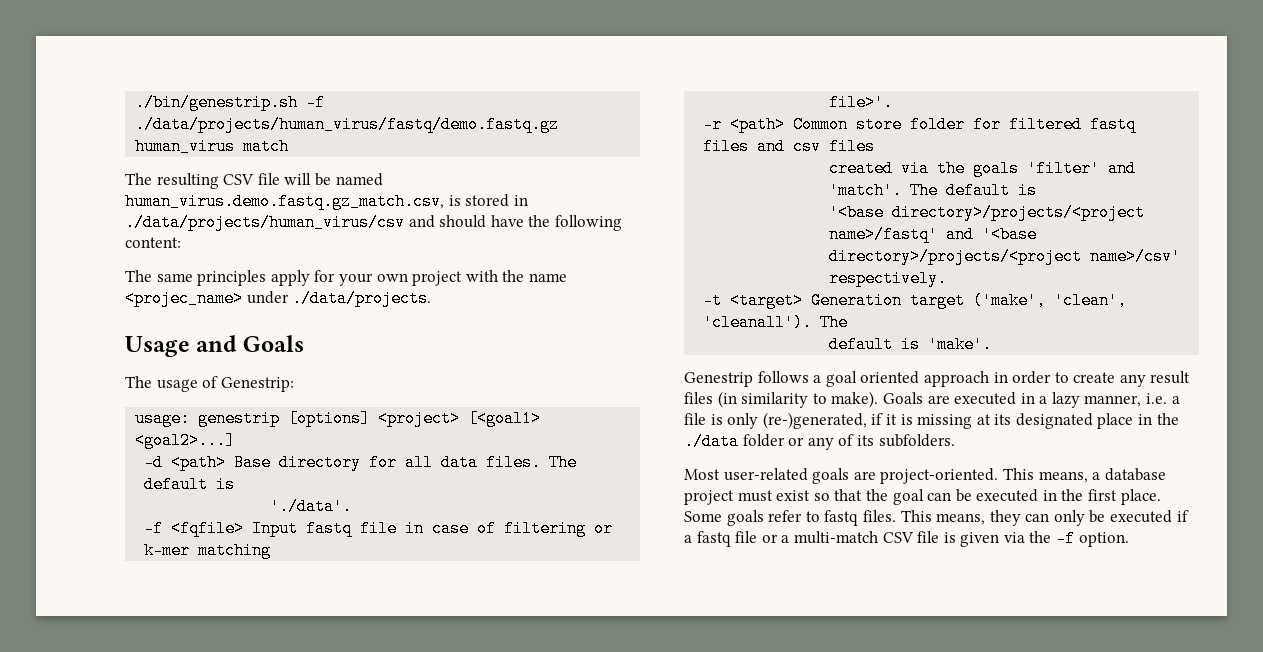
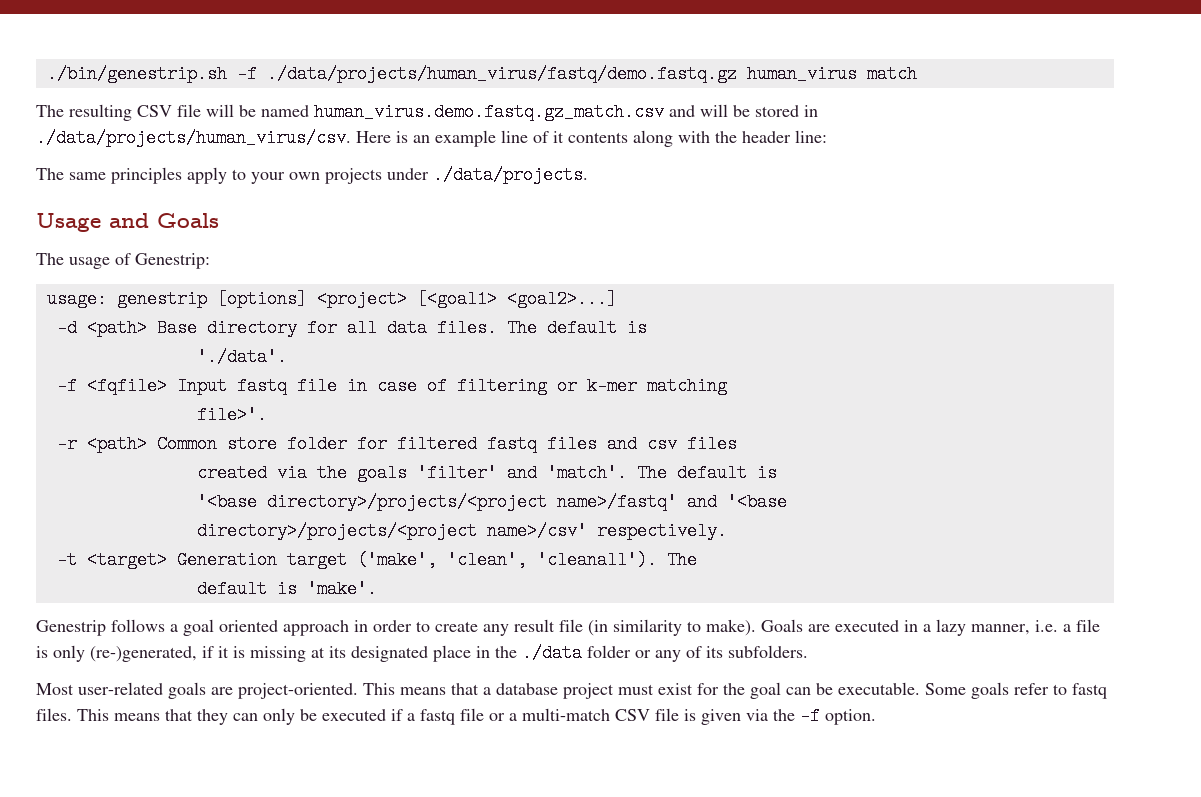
- The resulting CSV file will be named human_virus.demo.fastq.gz_match.csv, is stored in ./data/projects/human_virus/csv and should have the following content:
+ The resulting CSV file will be named human_virus.demo.fastq.gz_match.csv and will be stored in ./data/projects/human_virus/csv. Here is an example line of it contents along with the header line:
- The same principles apply for your own project with the name <projec_name> under ./data/projects.
+ The same principles apply to your own projects under ./data/projects.
- Genestrip follows a goal oriented approach in order to create any result files (in similarity to make).
+ Genestrip follows a goal oriented approach in order to create any result file (in similarity to make).
- This means, a database project must exist so that the goal can be executed in the first place.
+ This means that a database project must exist for the goal can be executable.
- This means, they can only be executed if a fastq file or a multi-match CSV file is given via the -f option.
+ This means that they can only be executed if a fastq file or a multi-match CSV file is given via the -f option.

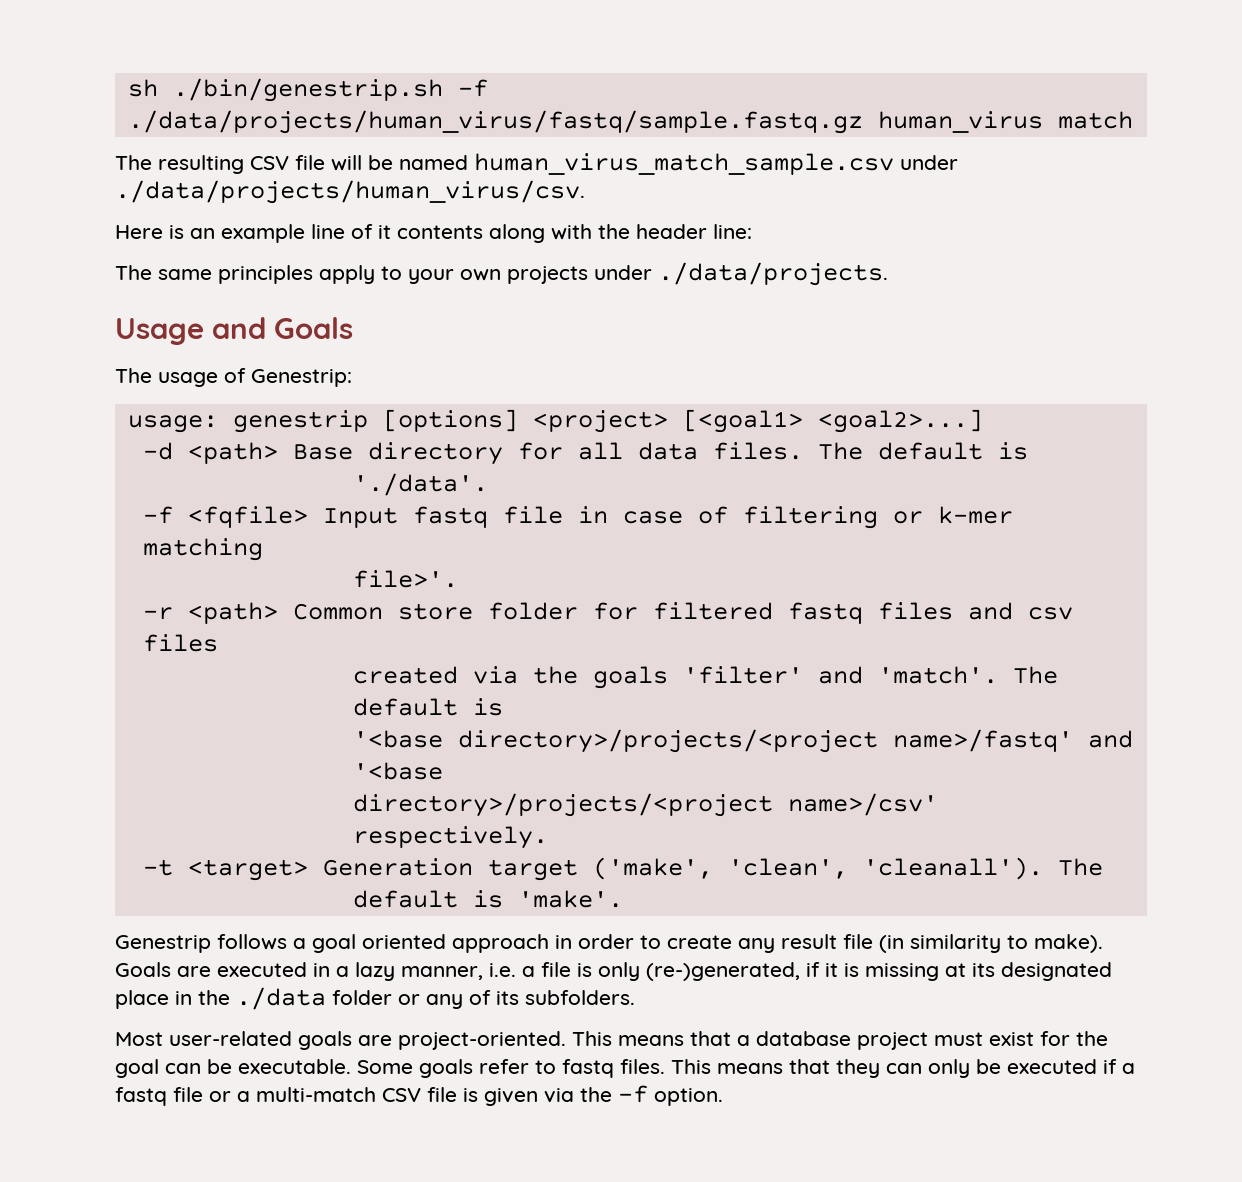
- ./bin/genestrip.sh -f ./data/projects/human_virus/fastq/demo.fastq.gz human_virus match
+ sh ./bin/genestrip.sh -f ./data/projects/human_virus/fastq/sample.fastq.gz human_virus match
- The resulting CSV file will be named human_virus.demo.fastq.gz_match.csv and will be stored in ./data/projects/human_virus/csv. Here is an example line of it contents along with the header line:
+ The resulting CSV file will be named human_virus_match_sample.csv under ./data/projects/human_virus/csv.
+ Here is an example line of it contents along with the header line:

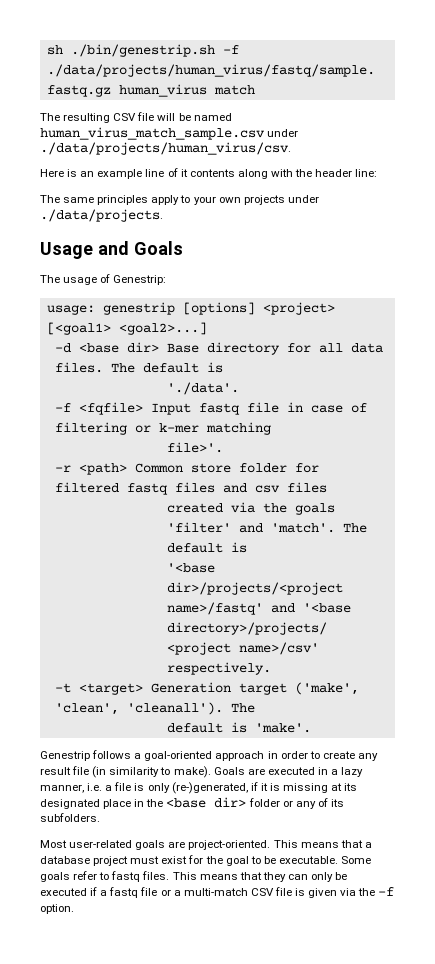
- -d <path> Base directory for all data files.
+ -d <base dir> Base directory for all data files.
- '<base directory>/projects/<project name>/fastq' and '<base
+ '<base dir>/projects/<project name>/fastq' and '<base
- Genestrip follows a goal oriented approach in order to create any result file (in similarity to make).
+ Genestrip follows a goal-oriented approach in order to create any result file (in similarity to make).
- Goals are executed in a lazy manner, i.e. a file is only (re-)generated, if it is missing at its designated place in the ./data folder or any of its subfolders.
+ Goals are executed in a lazy manner, i.e. a file is only (re-)generated, if it is missing at its designated place in the <base dir> folder or any of its subfolders.
- This means that a database project must exist for the goal can be executable.
+ This means that a database project must exist for the goal to be executable.

